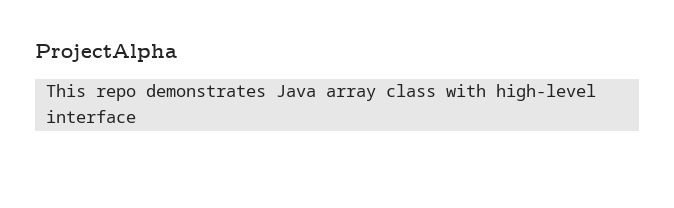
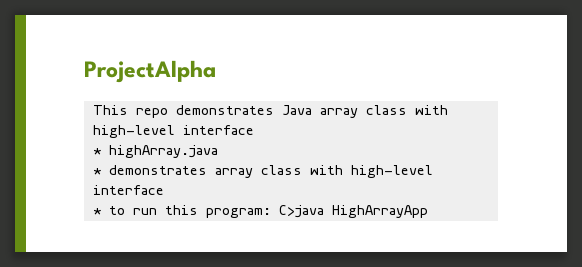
+ * highArray.java
+ * demonstrates array class with high-level interface
+ * to run this program: C>java HighArrayApp

